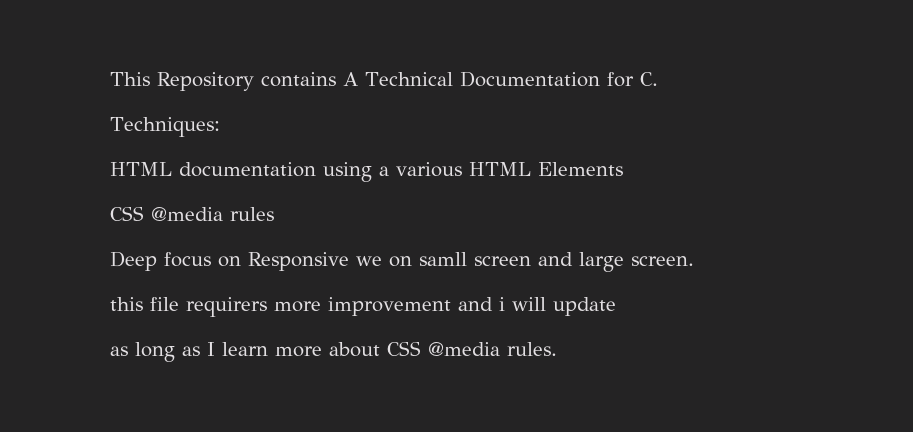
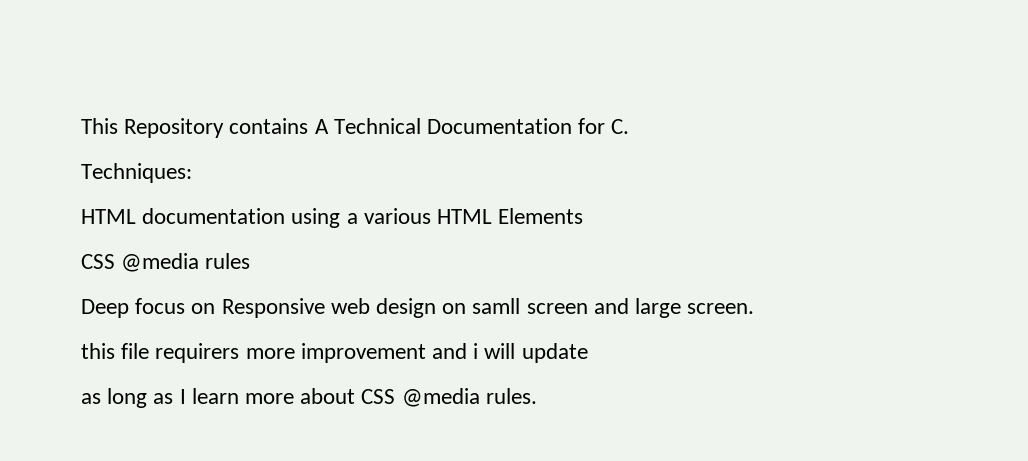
- Deep focus on Responsive we on samll screen and large screen.
+ Deep focus on Responsive web design on samll screen and large screen.

